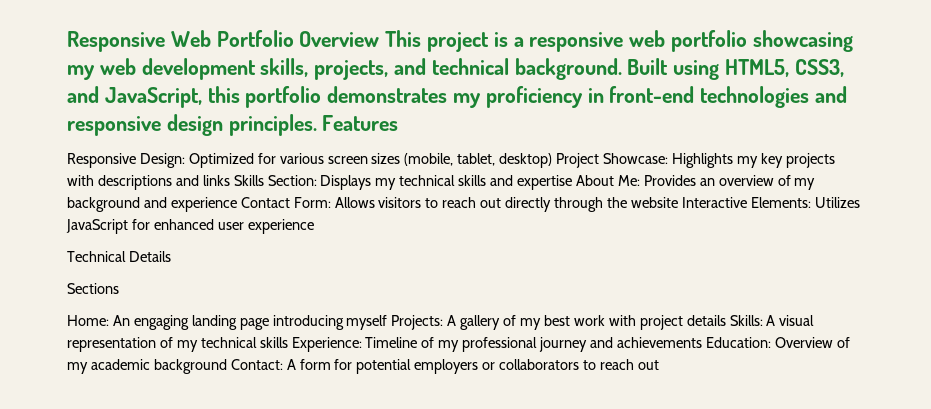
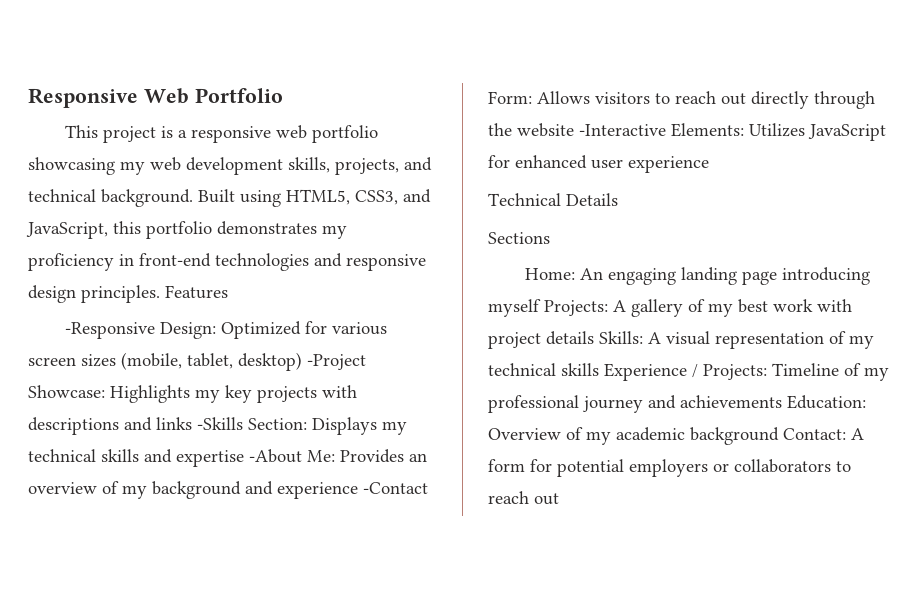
- Responsive Web Portfolio Overview This project is a responsive web portfolio showcasing my web development skills, projects, and technical background.
+ Responsive Web Portfolio
+ This project is a responsive web portfolio showcasing my web development skills, projects, and technical background.
- Responsive Design: Optimized for various screen sizes (mobile, tablet, desktop) Project Showcase: Highlights my key projects with descriptions and links Skills Section: Displays my technical skills and expertise About Me: Provides an overview of my background and experience Contact Form: Allows visitors to reach out directly through the website Interactive Elements: Utilizes JavaScript for enhanced user experience
+ -Responsive Design: Optimized for various screen sizes (mobile, tablet, desktop) -Project Showcase: Highlights my key projects with descriptions and links -Skills Section: Displays my technical skills and expertise -About Me: Provides an overview of my background and experience -Contact Form: Allows visitors to reach out directly through the website -Interactive Elements: Utilizes JavaScript for enhanced user experience
- Home: An engaging landing page introducing myself Projects: A gallery of my best work with project details Skills: A visual representation of my technical skills Experience: Timeline of my professional journey and achievements Education: Overview of my academic background Contact: A form for potential employers or collaborators to reach out
+ Home: An engaging landing page introducing myself Projects: A gallery of my best work with project details Skills: A visual representation of my technical skills Experience / Projects: Timeline of my professional journey and achievements Education: Overview of my academic background Contact: A form for potential employers or collaborators to reach out

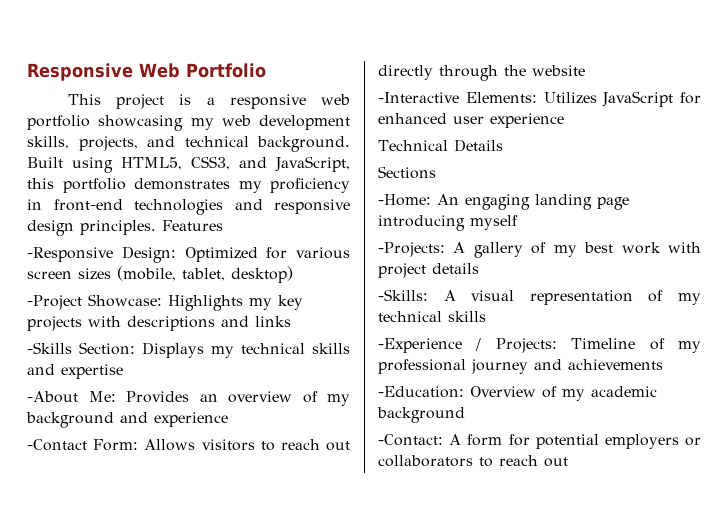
- -Responsive Design: Optimized for various screen sizes (mobile, tablet, desktop) -Project Showcase: Highlights my key projects with descriptions and links -Skills Section: Displays my technical skills and expertise -About Me: Provides an overview of my background and experience -Contact Form: Allows visitors to reach out directly through the website -Interactive Elements: Utilizes JavaScript for enhanced user experience
+ -Responsive Design: Optimized for various screen sizes (mobile, tablet, desktop)
+ -Project Showcase: Highlights my key projects with descriptions and links
+ -Skills Section: Displays my technical skills and expertise
+ -About Me: Provides an overview of my background and experience
+ -Contact Form: Allows visitors to reach out directly through the website
+ -Interactive Elements: Utilizes JavaScript for enhanced user experience
- Home: An engaging landing page introducing myself Projects: A gallery of my best work with project details Skills: A visual representation of my technical skills Experience / Projects: Timeline of my professional journey and achievements Education: Overview of my academic background Contact: A form for potential employers or collaborators to reach out
+ -Home: An engaging landing page introducing myself
+ -Projects: A gallery of my best work with project details
+ -Skills: A visual representation of my technical skills
+ -Experience / Projects: Timeline of my professional journey and achievements
+ -Education: Overview of my academic background
+ -Contact: A form for potential employers or collaborators to reach out

